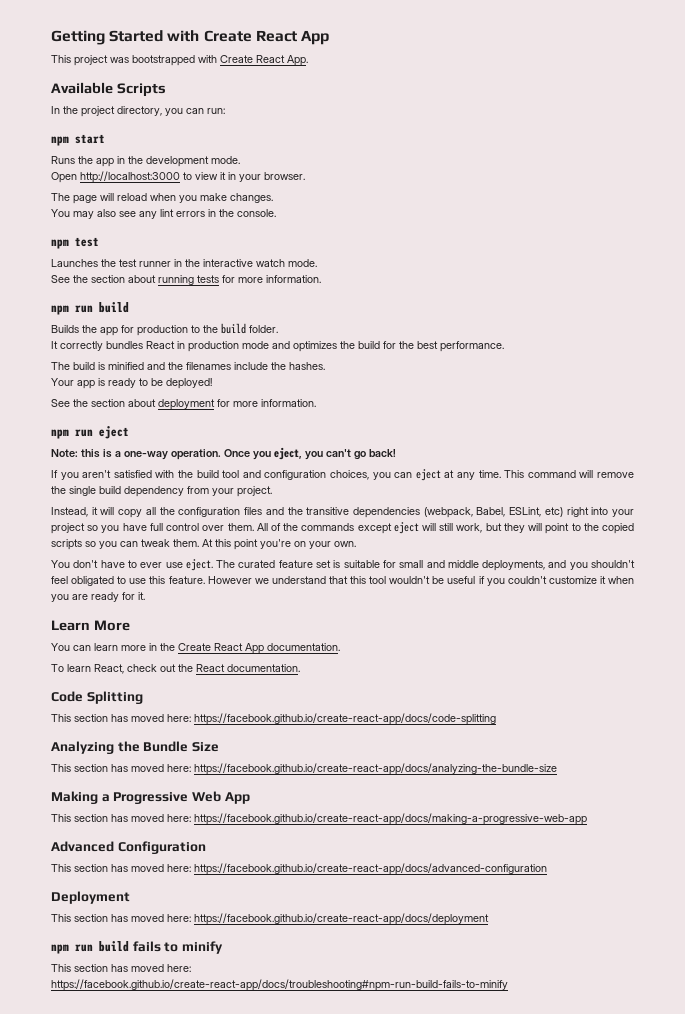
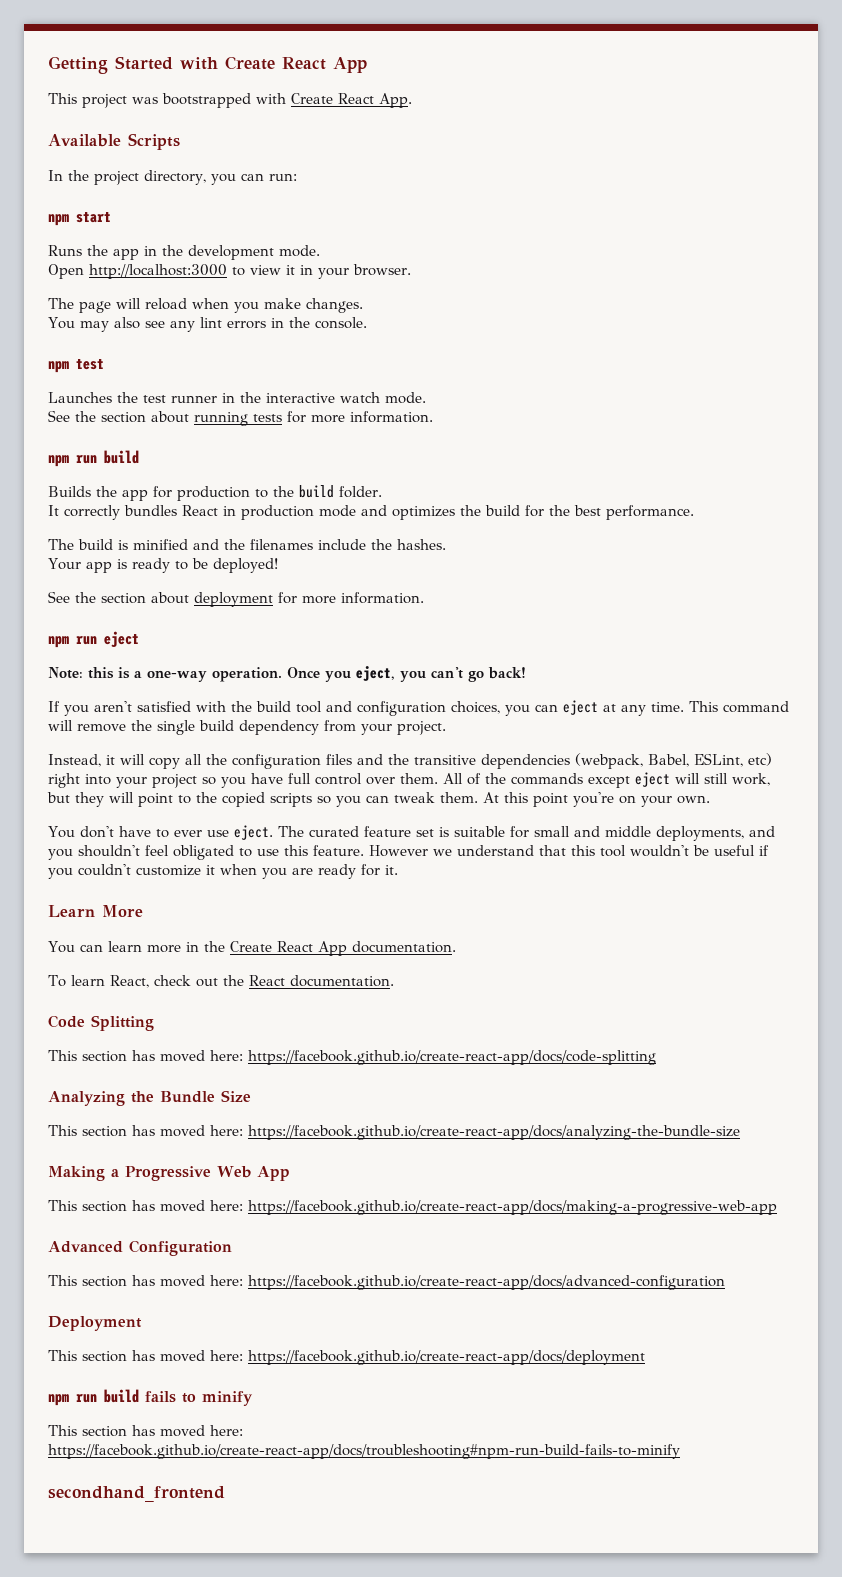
+ secondhand_frontend

